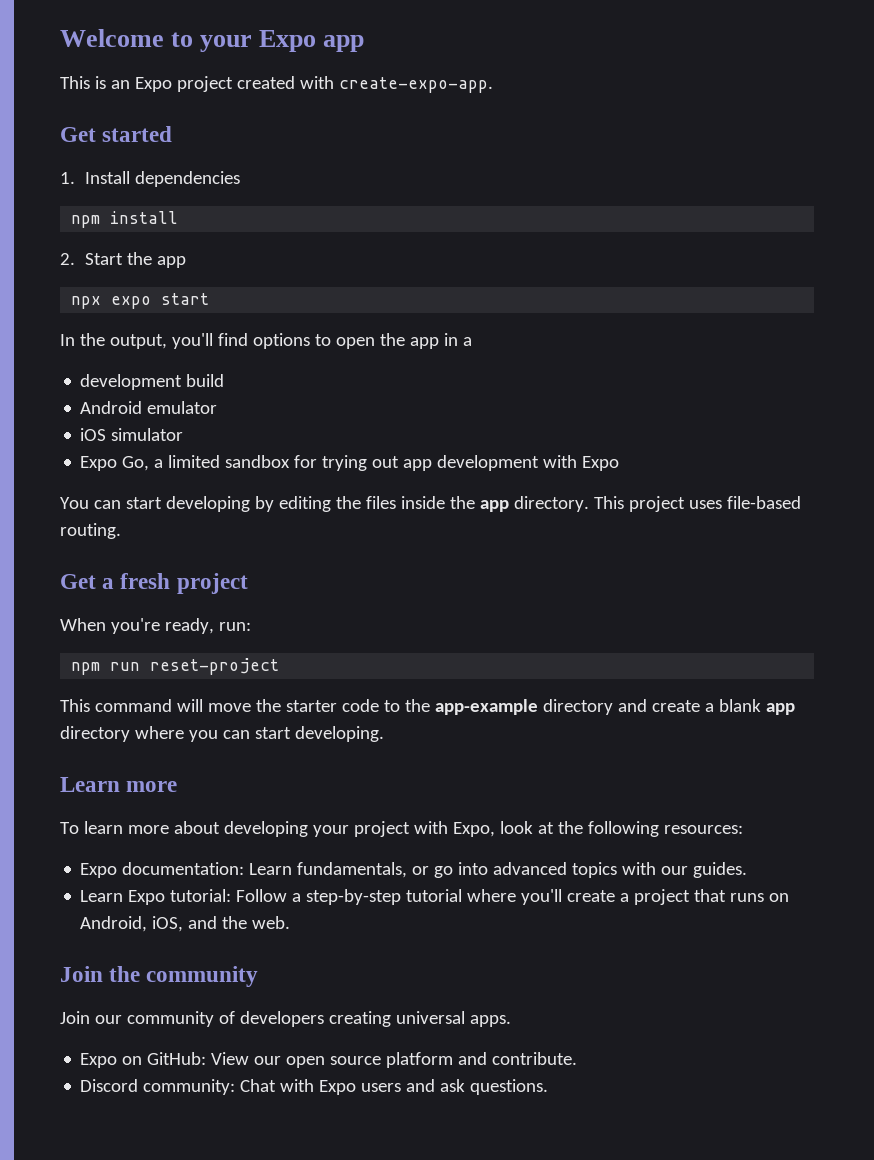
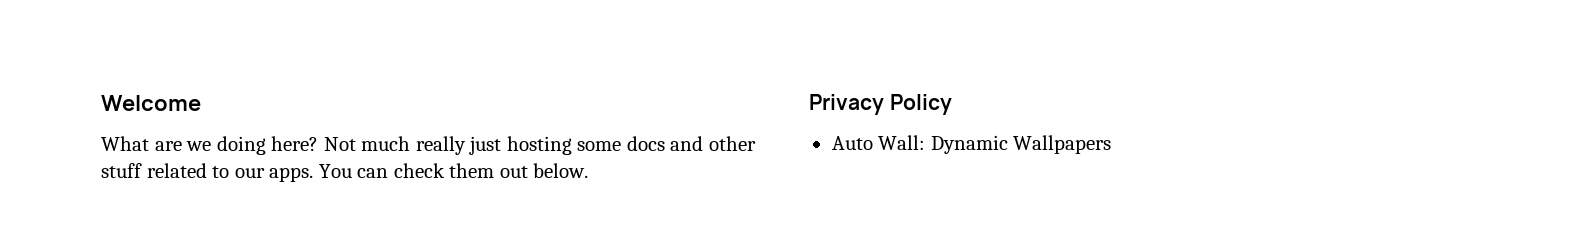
- Welcome to your Expo app
- This is an Expo project created with create-expo-app.
- Get started
- 1. Install dependencies
- npm install
- 2. Start the app
- npx expo start
- In the output, you'll find options to open the app in a
- development build
- Android emulator
- iOS simulator
- Expo Go, a limited sandbox for trying out app development with Expo
- You can start developing by editing the files inside the app directory. This project uses file-based routing.
- Get a fresh project
- When you're ready, run:
- npm run reset-project
- This command will move the starter code to the app-example directory and create a blank app directory where you can start developing.
- Learn more
- To learn more about developing your project with Expo, look at the following resources:
- Expo documentation: Learn fundamentals, or go into advanced topics with our guides.
- Learn Expo tutorial: Follow a step-by-step tutorial where you'll create a project that runs on Android, iOS, and the web.
- Join the community
- Join our community of developers creating universal apps.
- Expo on GitHub: View our open source platform and contribute.
- Discord community: Chat with Expo users and ask questions.
+ Welcome
+ What are we doing here? Not much really just hosting some docs and other stuff related to our apps. You can check them out below.
+ Privacy Policy
+ Auto Wall: Dynamic Wallpapers

